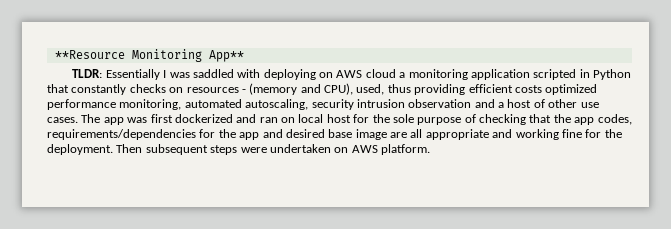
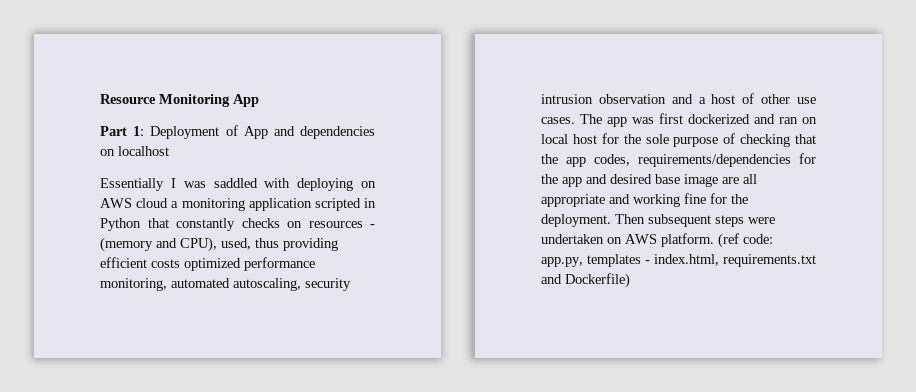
- **Resource Monitoring App**
- TLDR: Essentially I was saddled with deploying on AWS cloud a monitoring application scripted in Python that constantly checks on resources - (memory and CPU), used, thus providing efficient costs optimized performance monitoring, automated autoscaling, security intrusion observation and a host of other use cases.
+ Resource Monitoring App
+ Part 1: Deployment of App and dependencies on localhost
+ Essentially I was saddled with deploying on AWS cloud a monitoring application scripted in Python that constantly checks on resources - (memory and CPU), used, thus providing efficient costs optimized performance monitoring, automated autoscaling, security intrusion observation and a host of other use cases.
+ (ref code: app.py, templates - index.html, requirements.txt and Dockerfile)

